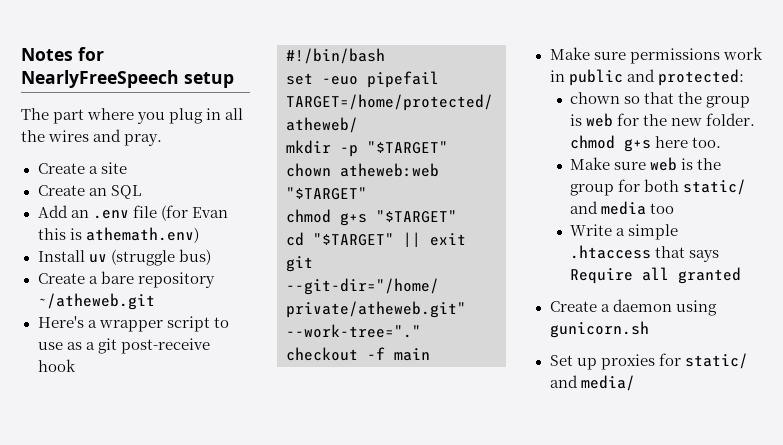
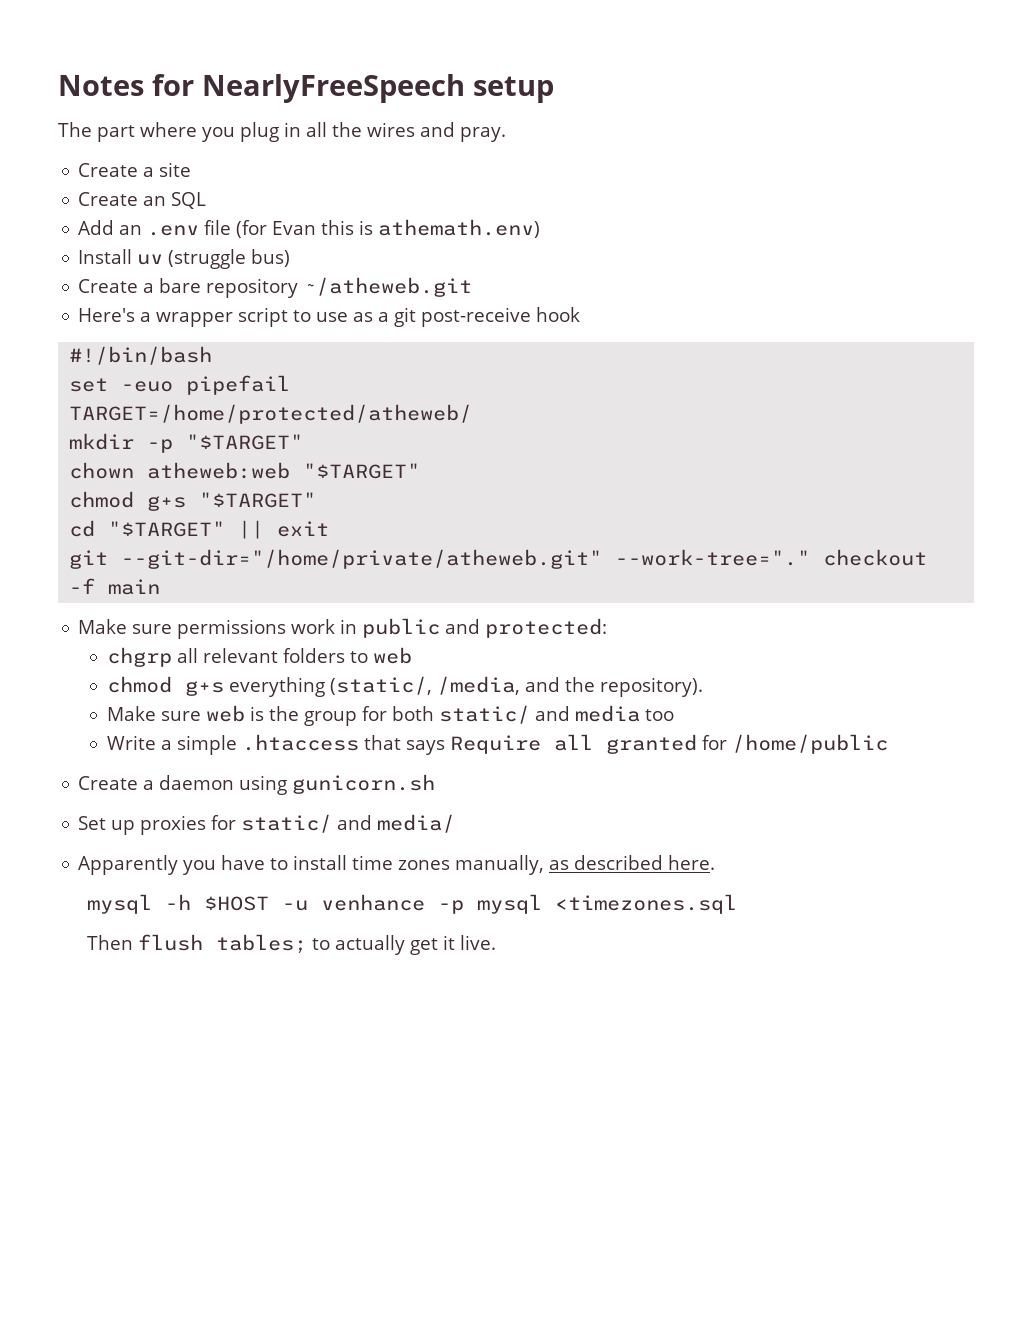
- chown so that the group is web for the new folder. chmod g+s here too.
+ chgrp all relevant folders to web
+ chmod g+s everything (static/, /media, and the repository).
- Write a simple .htaccess that says Require all granted
+ Write a simple .htaccess that says Require all granted for /home/public
+ Apparently you have to install time zones manually, as described here.
+ mysql -h $HOST -u venhance -p mysql <timezones.sql
+ Then flush tables; to actually get it live.

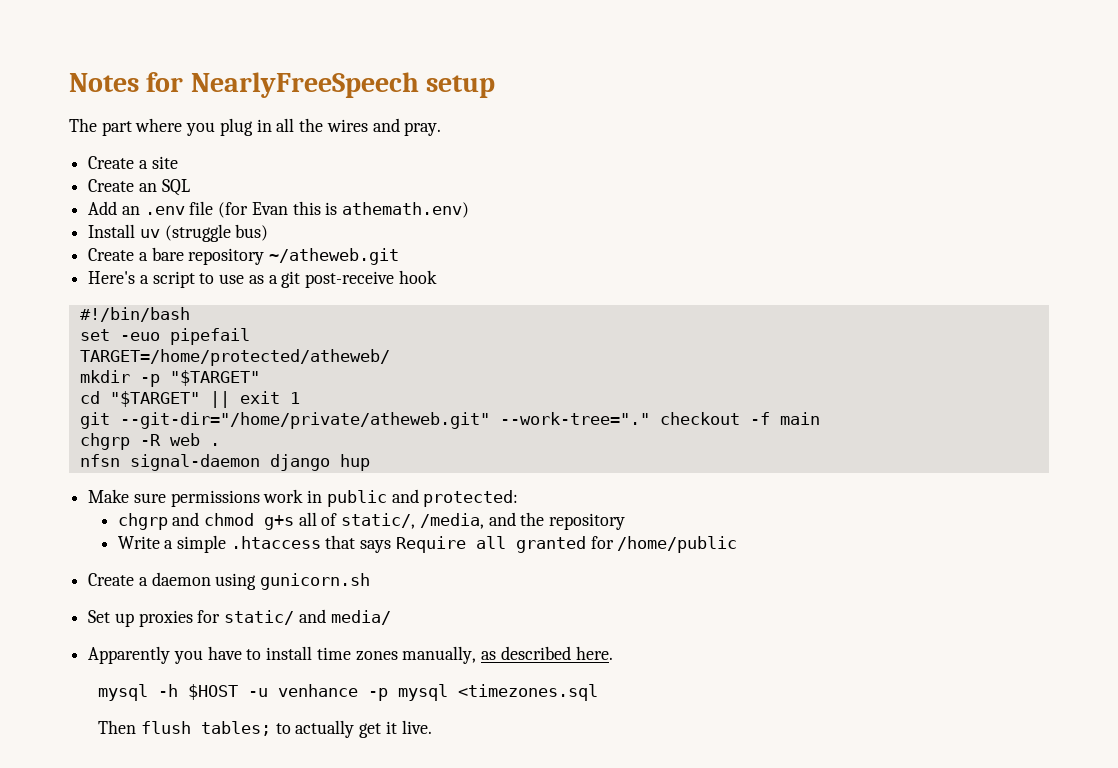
- Here's a wrapper script to use as a git post-receive hook
+ Here's a script to use as a git post-receive hook
- chown atheweb:web "$TARGET"
- chmod g+s "$TARGET"
- cd "$TARGET" || exit
+ cd "$TARGET" || exit 1
+ chgrp -R web .
+ nfsn signal-daemon django hup
- chgrp all relevant folders to web
- chmod g+s everything (static/, /media, and the repository).
- Make sure web is the group for both static/ and media too
+ chgrp and chmod g+s all of static/, /media, and the repository

